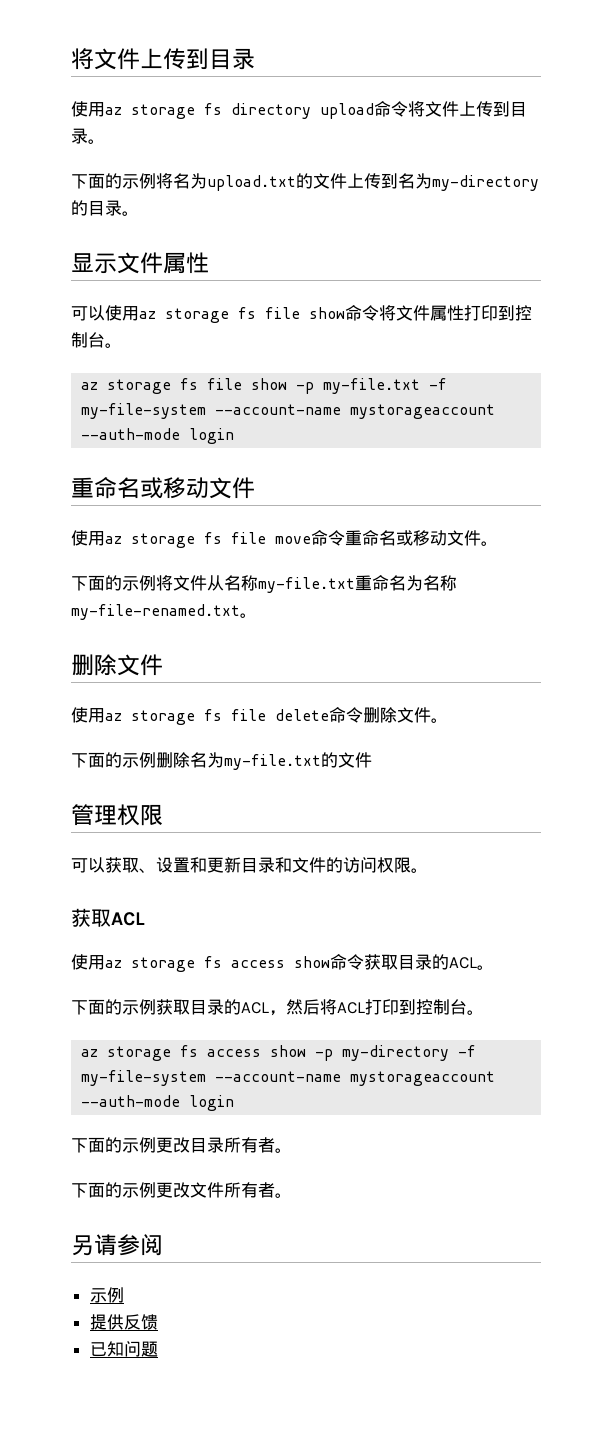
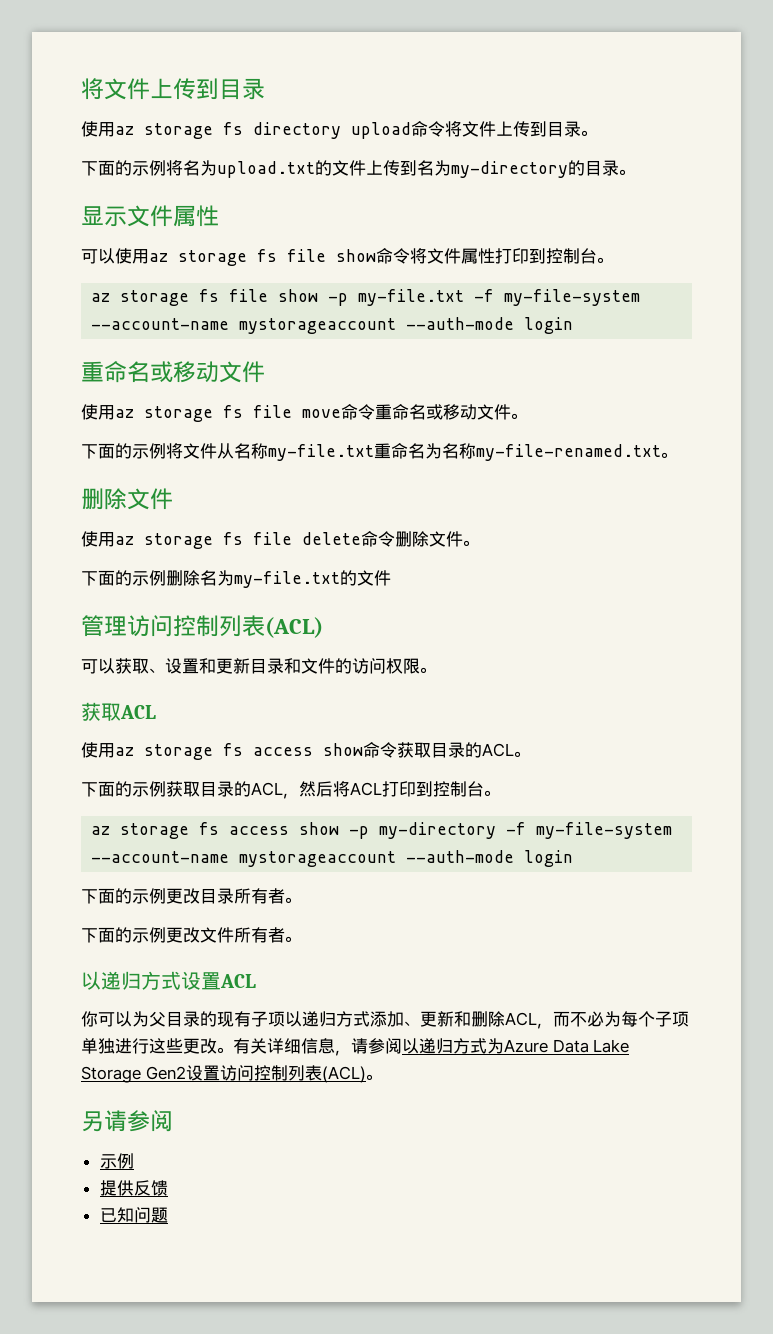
- 管理权限
+ 管理访问控制列表(ACL)
+ 以递归方式设置ACL
+ 你可以为父目录的现有子项以递归方式添加、更新和删除ACL，而不必为每个子项单独进行这些更改。有关详细信息，请参阅以递归方式为Azure Data Lake Storage Gen2设置访问控制列表(ACL)。

